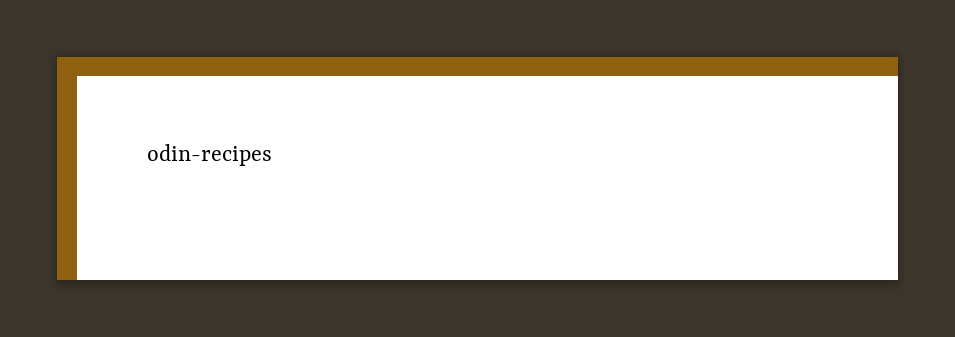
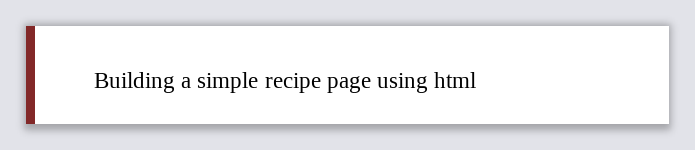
- odin-recipes
+ Building a simple recipe page using html

